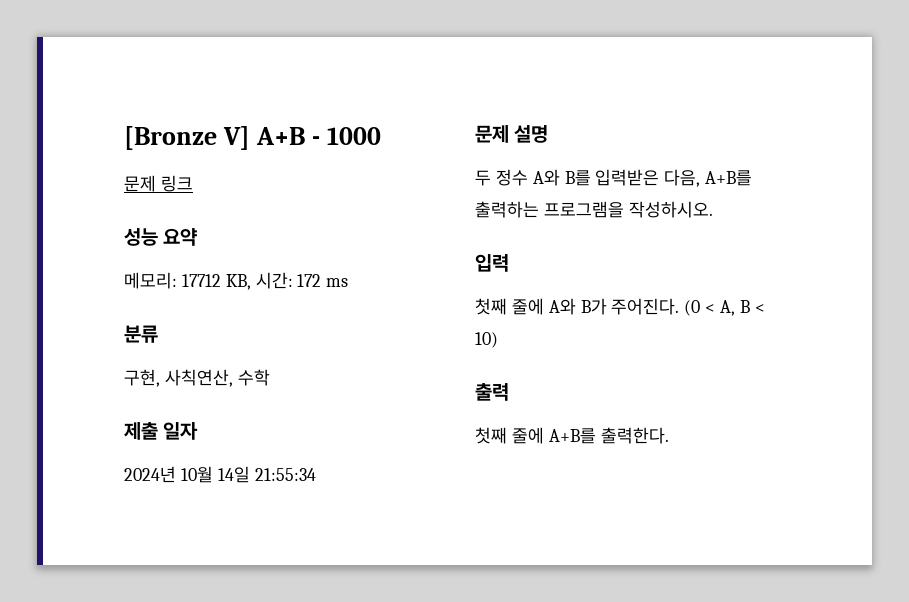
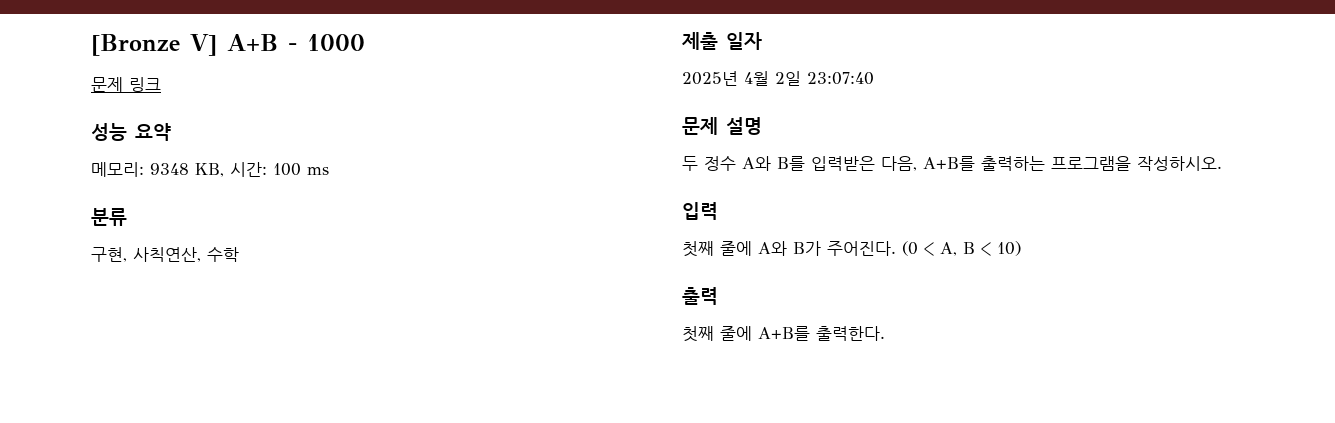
- 메모리: 17712 KB, 시간: 172 ms
+ 메모리: 9348 KB, 시간: 100 ms
- 2024년 10월 14일 21:55:34
+ 2025년 4월 2일 23:07:40

